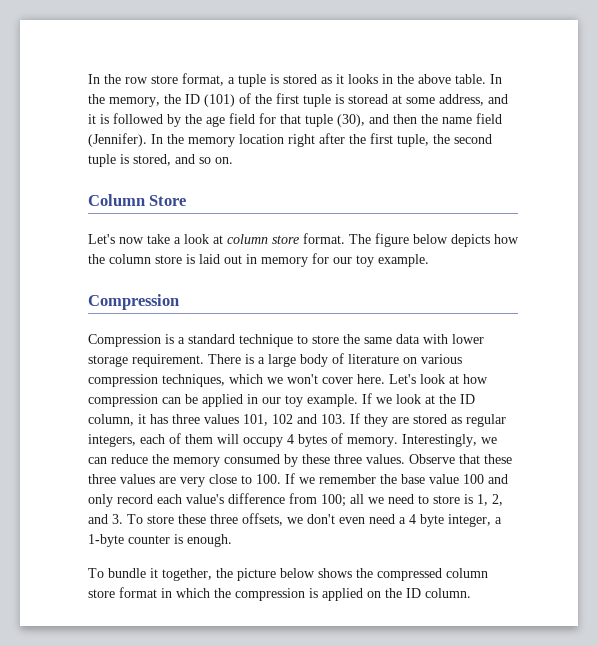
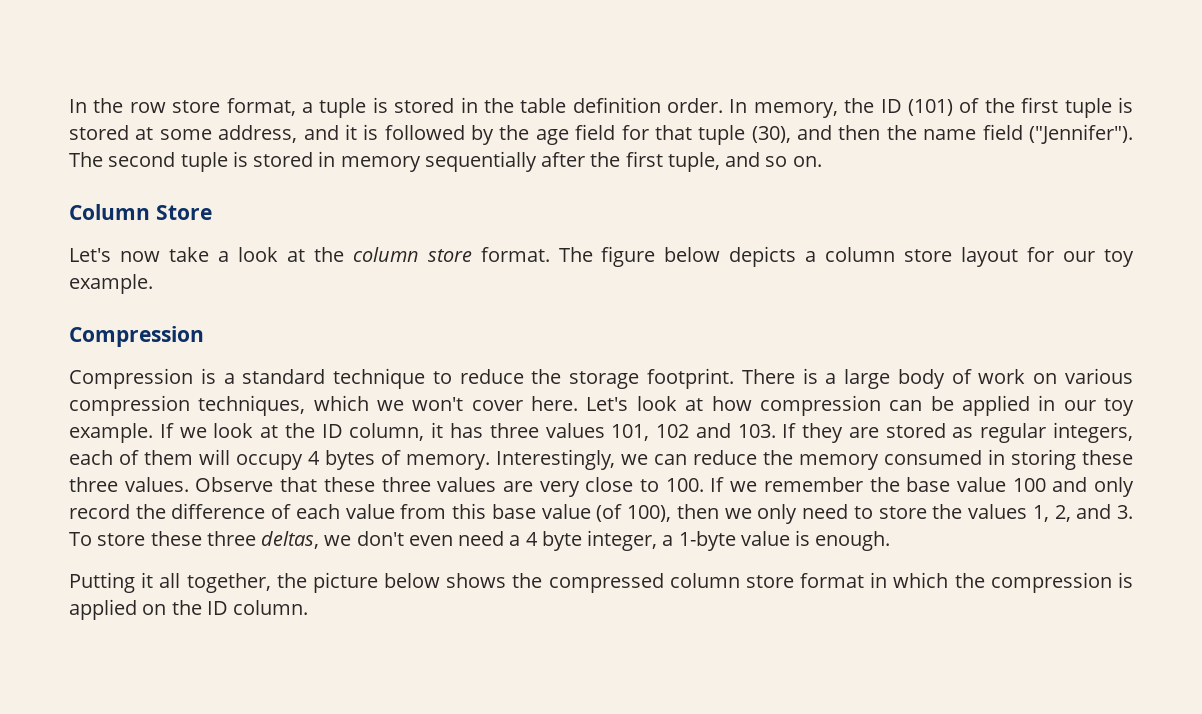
- In the row store format, a tuple is stored as it looks in the above table. In the memory, the ID (101) of the first tuple is storead at some address, and it is followed by the age field for that tuple (30), and then the name field (Jennifer). In the memory location right after the first tuple, the second tuple is stored, and so on.
+ In the row store format, a tuple is stored in the table definition order. In memory, the ID (101) of the first tuple is stored at some address, and it is followed by the age field for that tuple (30), and then the name field ("Jennifer"). The second tuple is stored in memory sequentially after the first tuple, and so on.
- Let's now take a look at column store format.
+ Let's now take a look at the column store format.
- The figure below depicts how the column store is laid out in memory for our toy example.
+ The figure below depicts a column store layout for our toy example.
- Compression is a standard technique to store the same data with lower storage requirement.
+ Compression is a standard technique to reduce the storage footprint.
- There is a large body of literature on various compression techniques, which we won't cover here.
+ There is a large body of work on various compression techniques, which we won't cover here.
- Interestingly, we can reduce the memory consumed by these three values.
+ Interestingly, we can reduce the memory consumed in storing these three values.
- Observe that these three values are very close to 100. If we remember the base value 100 and only record each value's difference from 100; all we need to store is 1, 2, and 3. To store these three offsets, we don't even need a 4 byte integer, a 1-byte counter is enough.
+ Observe that these three values are very close to 100. If we remember the base value 100 and only record the difference of each value from this base value (of 100), then we only need to store the values 1, 2, and 3. To store these three deltas, we don't even need a 4 byte integer, a 1-byte value is enough.
- To bundle it together, the picture below shows the compressed column store format in which the compression is applied on the ID column.
+ Putting it all together, the picture below shows the compressed column store format in which the compression is applied on the ID column.

